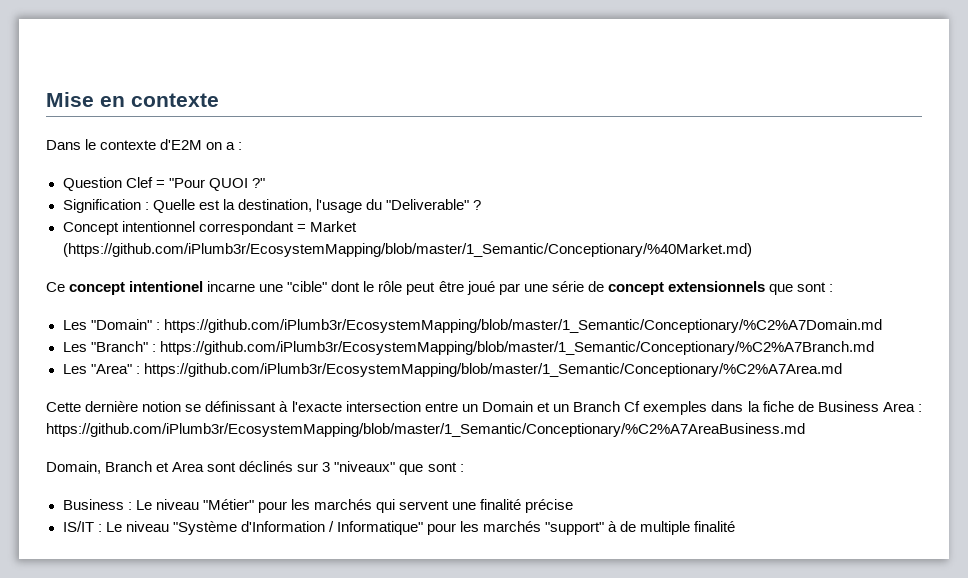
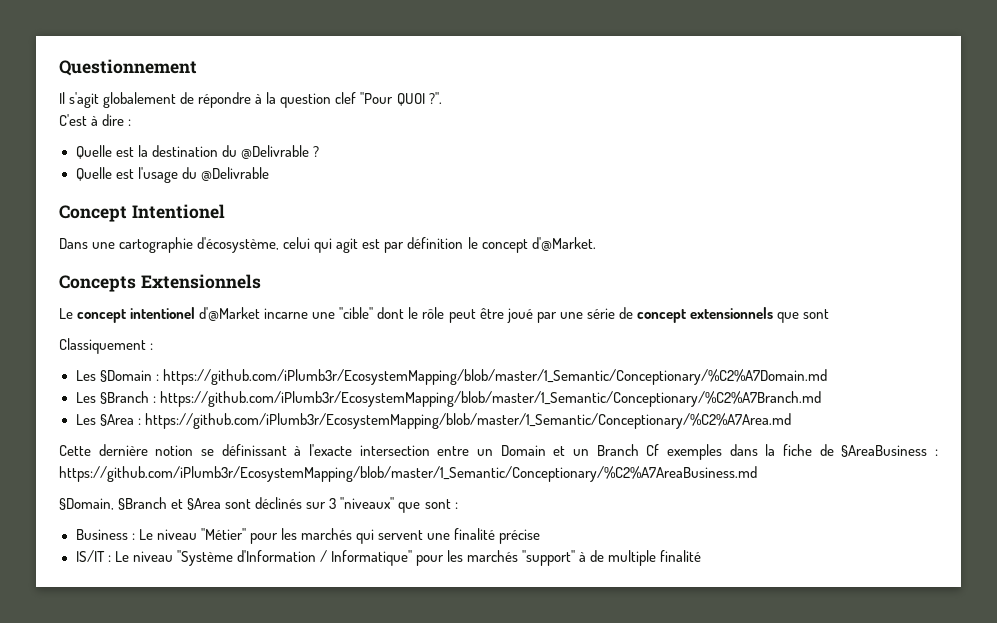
- Mise en contexte
- Dans le contexte d'E2M on a :
- Question Clef = "Pour QUOI ?"
- Signification : Quelle est la destination, l'usage du "Deliverable" ?
- Concept intentionnel correspondant = Market (https://github.com/iPlumb3r/EcosystemMapping/blob/master/1_Semantic/Conceptionary/%40Market.md)
- Ce concept intentionel incarne une "cible" dont le rôle peut être joué par une série de concept extensionnels que sont :
+ Questionnement
+ Il s'agit globalement de répondre à la question clef "Pour QUOI ?".
+ C'est à dire :
+ Quelle est la destination du @Delivrable ?
+ Quelle est l'usage du @Delivrable
+ Concept Intentionel
+ Dans une cartographie d'écosystème, celui qui agit est par définition le concept d'@Market.
+ Concepts Extensionnels
+ Le concept intentionel d'@Market incarne une "cible" dont le rôle peut être joué par une série de concept extensionnels que sont
+ Classiquement :
- Les "Domain" : https://github.com/iPlumb3r/EcosystemMapping/blob/master/1_Semantic/Conceptionary/%C2%A7Domain.md
+ Les §Domain : https://github.com/iPlumb3r/EcosystemMapping/blob/master/1_Semantic/Conceptionary/%C2%A7Domain.md
- Les "Branch" : https://github.com/iPlumb3r/EcosystemMapping/blob/master/1_Semantic/Conceptionary/%C2%A7Branch.md
+ Les §Branch : https://github.com/iPlumb3r/EcosystemMapping/blob/master/1_Semantic/Conceptionary/%C2%A7Branch.md
- Les "Area" : https://github.com/iPlumb3r/EcosystemMapping/blob/master/1_Semantic/Conceptionary/%C2%A7Area.md
+ Les §Area : https://github.com/iPlumb3r/EcosystemMapping/blob/master/1_Semantic/Conceptionary/%C2%A7Area.md
- Cette dernière notion se définissant à l'exacte intersection entre un Domain et un Branch Cf exemples dans la fiche de Business Area : https://github.com/iPlumb3r/EcosystemMapping/blob/master/1_Semantic/Conceptionary/%C2%A7AreaBusiness.md
+ Cette dernière notion se définissant à l'exacte intersection entre un Domain et un Branch Cf exemples dans la fiche de §AreaBusiness : https://github.com/iPlumb3r/EcosystemMapping/blob/master/1_Semantic/Conceptionary/%C2%A7AreaBusiness.md
- Domain, Branch et Area sont déclinés sur 3 "niveaux" que sont :
+ §Domain, §Branch et §Area sont déclinés sur 3 "niveaux" que sont :

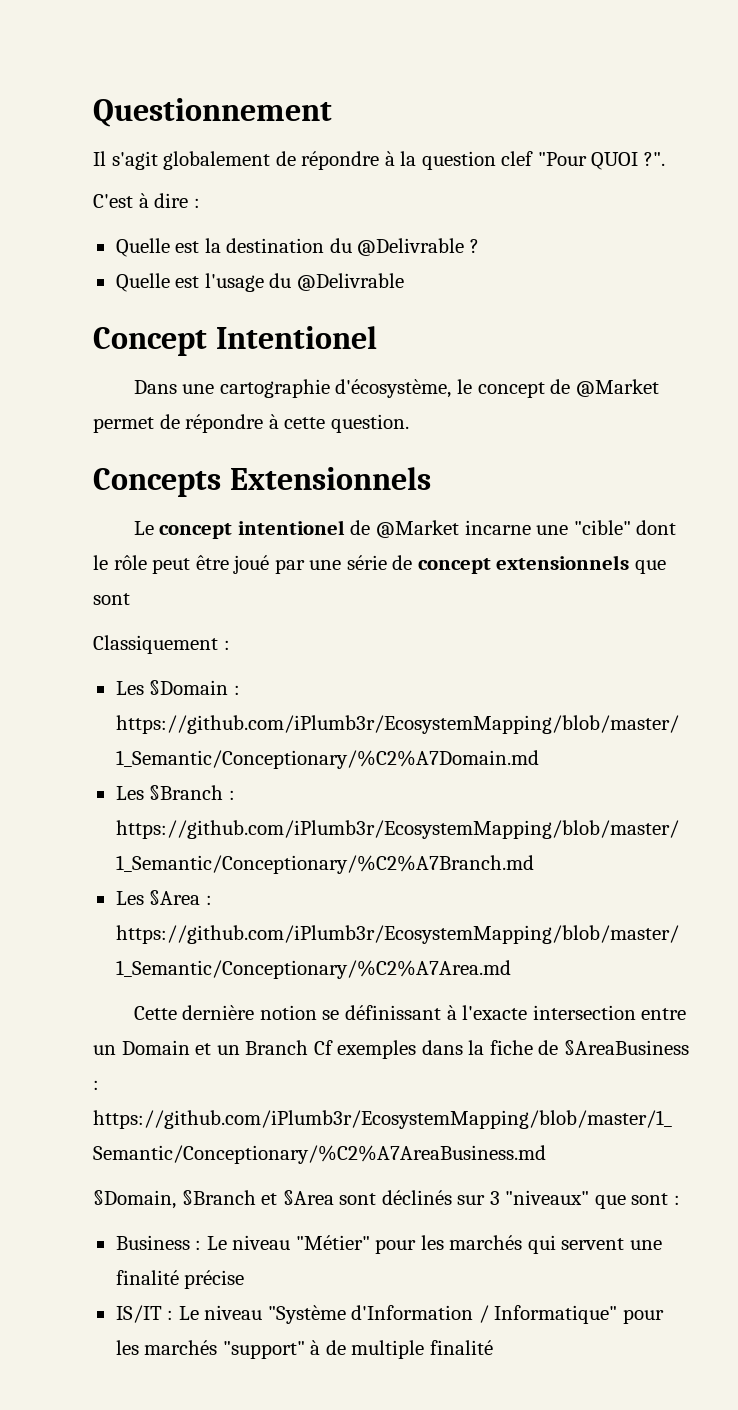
- Dans une cartographie d'écosystème, celui qui agit est par définition le concept d'@Market.
+ Dans une cartographie d'écosystème, le concept de @Market permet de répondre à cette question.
- Le concept intentionel d'@Market incarne une "cible" dont le rôle peut être joué par une série de concept extensionnels que sont
+ Le concept intentionel de @Market incarne une "cible" dont le rôle peut être joué par une série de concept extensionnels que sont

